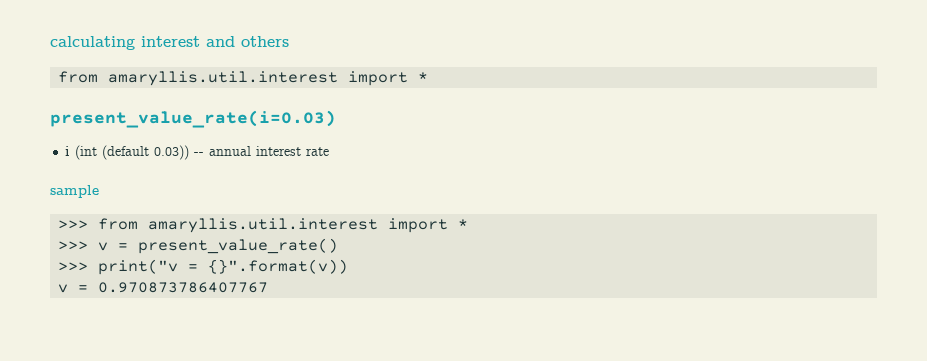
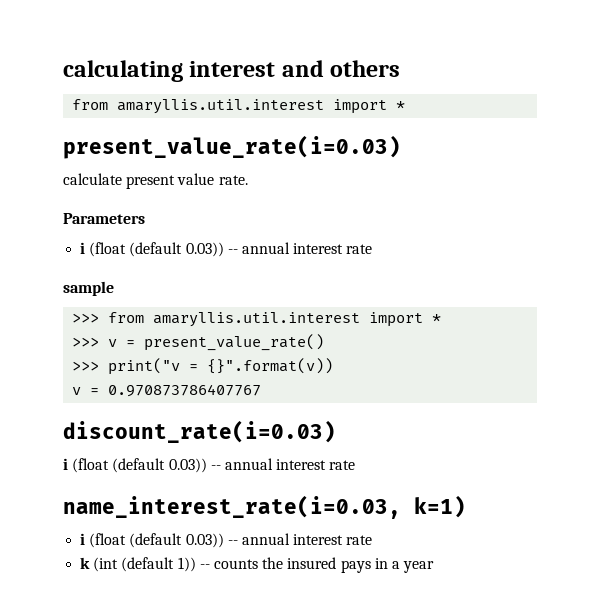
- i (int (default 0.03)) -- annual interest rate
+ calculate present value rate.
+ Parameters
+ i (float (default 0.03)) -- annual interest rate
+ discount_rate(i=0.03)
+ i (float (default 0.03)) -- annual interest rate
+ name_interest_rate(i=0.03, k=1)
+ i (float (default 0.03)) -- annual interest rate
+ k (int (default 1)) -- counts the insured pays in a year

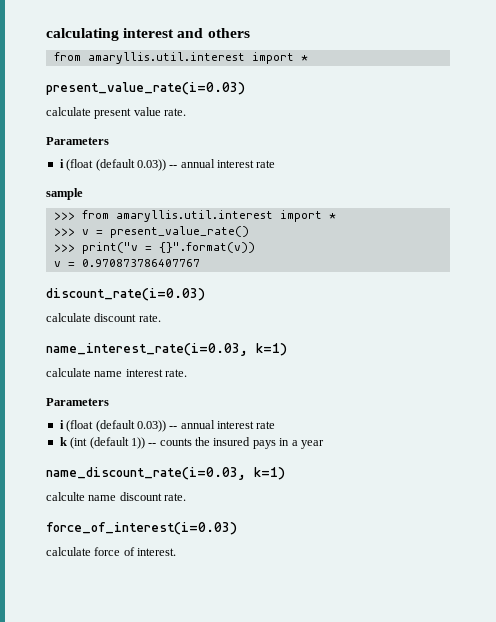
  discount_rate(i=0.03)
- i (float (default 0.03)) -- annual interest rate
+ calculate discount rate.
  name_interest_rate(i=0.03, k=1)
+ calculate name interest rate.
+ Parameters
+ name_discount_rate(i=0.03, k=1)
+ calculte name discount rate.
+ force_of_interest(i=0.03)
+ calculate force of interest.

